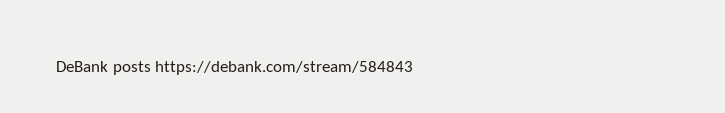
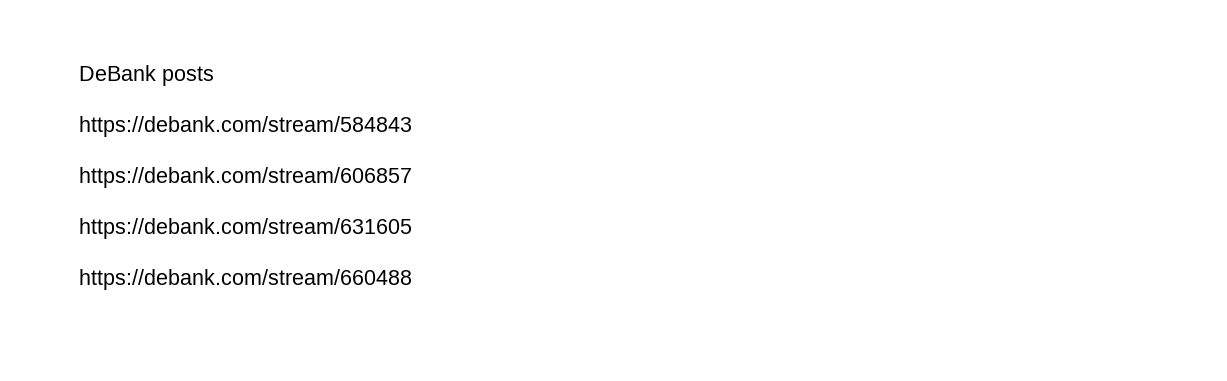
- DeBank posts https://debank.com/stream/584843
+ DeBank posts
+ https://debank.com/stream/584843
+ https://debank.com/stream/606857
+ https://debank.com/stream/631605
+ https://debank.com/stream/660488

